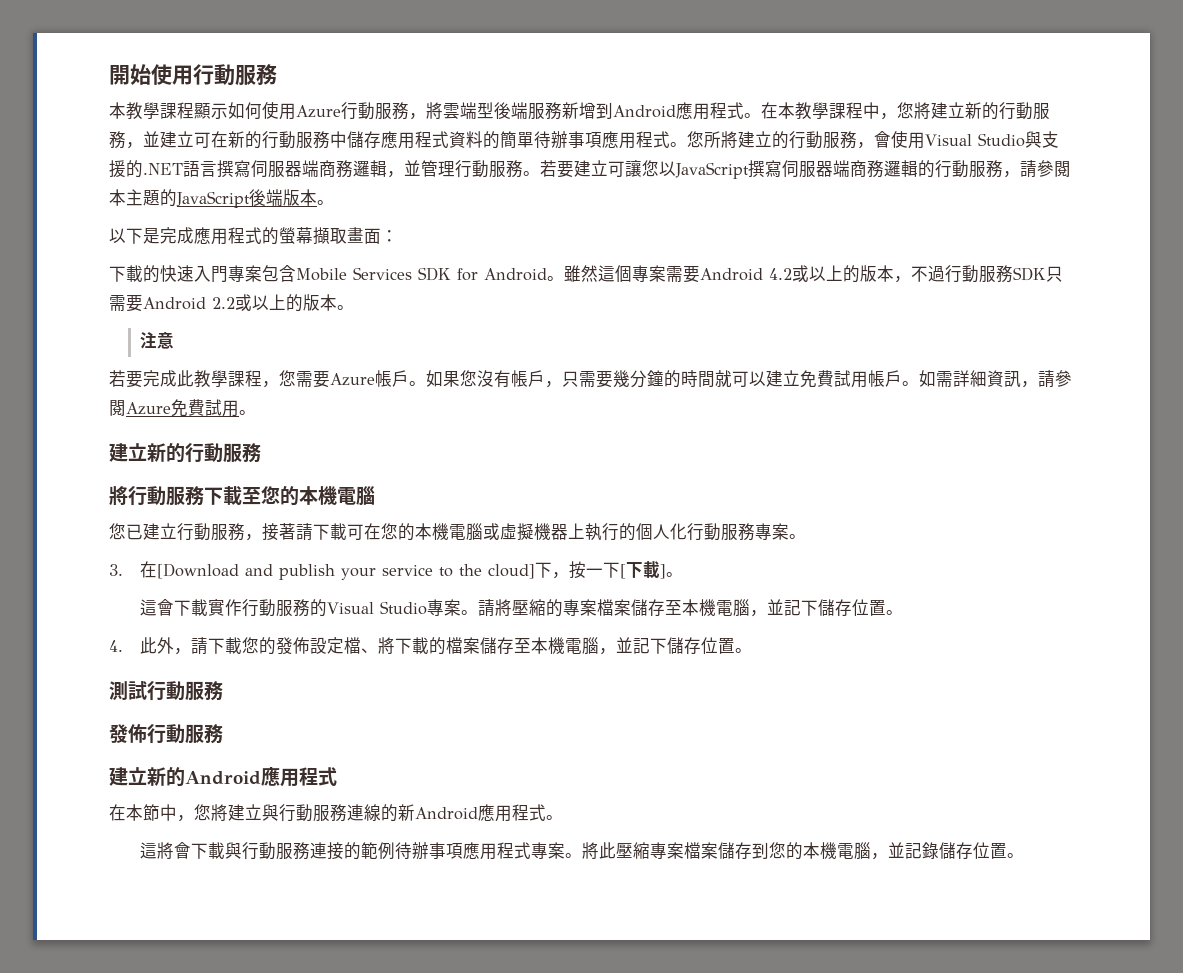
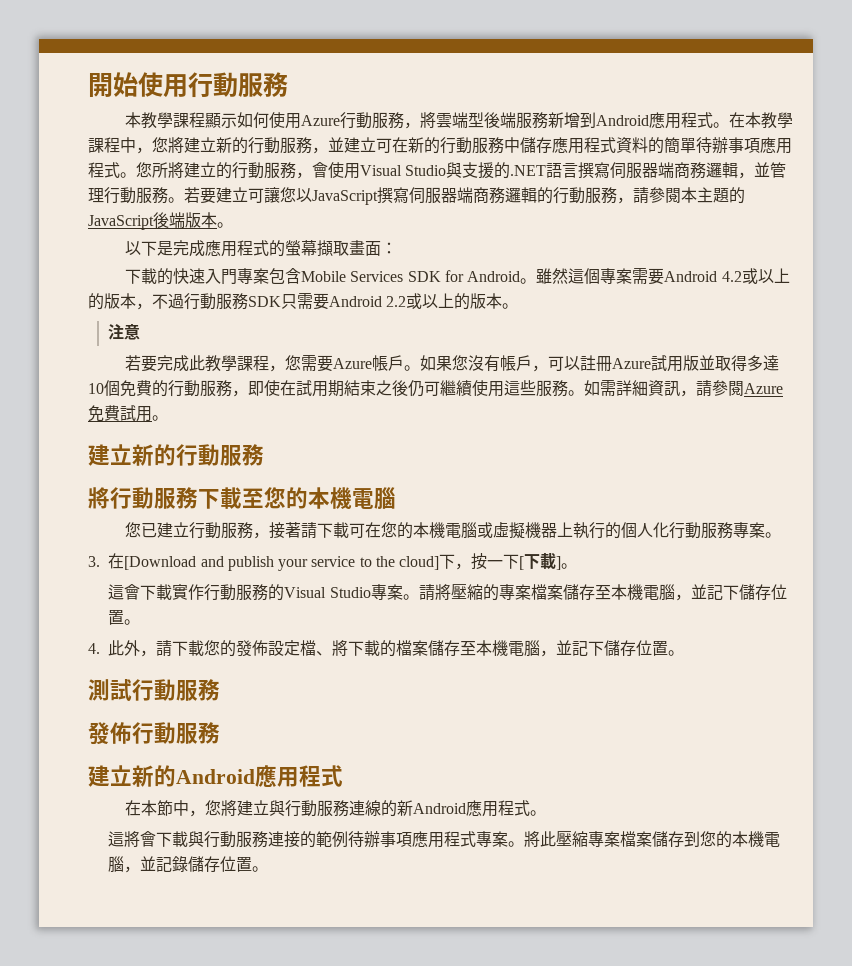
- 如果您沒有帳戶，只需要幾分鐘的時間就可以建立免費試用帳戶。
+ 如果您沒有帳戶，可以註冊Azure試用版並取得多達10個免費的行動服務，即使在試用期結束之後仍可繼續使用這些服務。

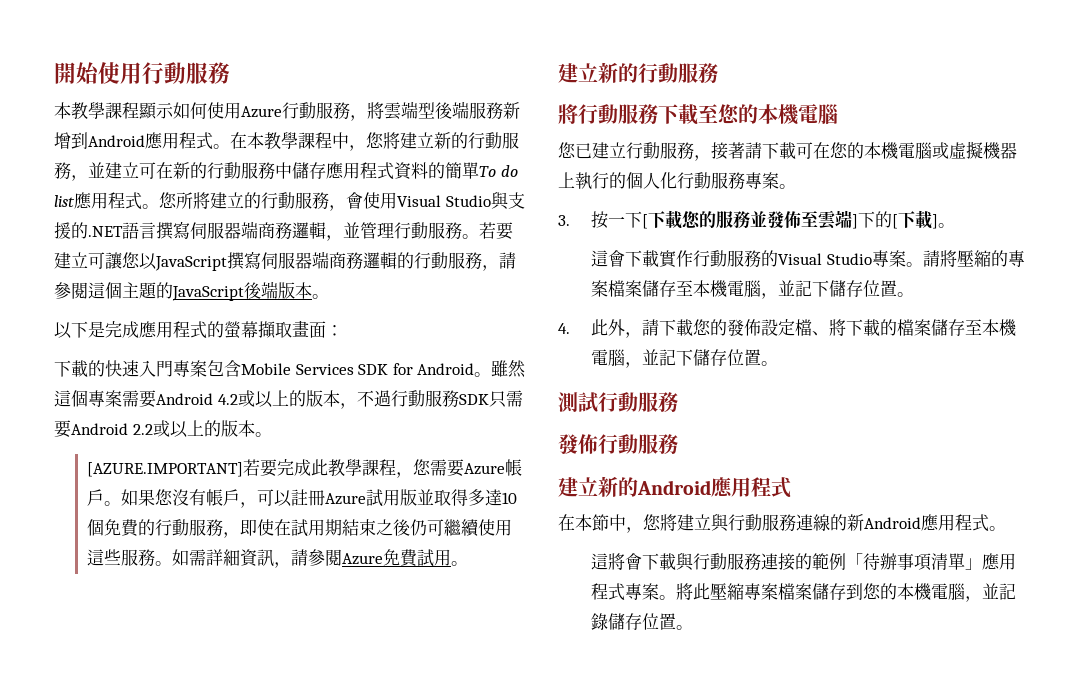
- 在本教學課程中，您將建立新的行動服務，並建立可在新的行動服務中儲存應用程式資料的簡單待辦事項應用程式。
+ 在本教學課程中，您將建立新的行動服務，並建立可在新的行動服務中儲存應用程式資料的簡單To do list應用程式。
- 若要建立可讓您以JavaScript撰寫伺服器端商務邏輯的行動服務，請參閱本主題的JavaScript後端版本。
+ 若要建立可讓您以JavaScript撰寫伺服器端商務邏輯的行動服務，請參閱這個主題的JavaScript後端版本。
- 注意
- 若要完成此教學課程，您需要Azure帳戶。
+ [AZURE.IMPORTANT]若要完成此教學課程，您需要Azure帳戶。
- 3.在[Download and publish your service to the cloud]下，按一下[下載]。
+ 3.按一下[下載您的服務並發佈至雲端]下的[下載]。
- 這將會下載與行動服務連接的範例待辦事項應用程式專案。
+ 這將會下載與行動服務連接的範例「待辦事項清單」應用程式專案。

